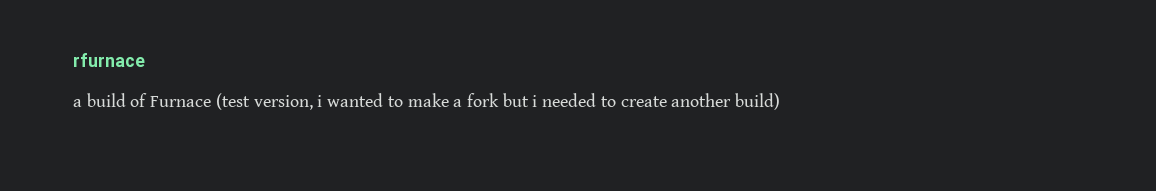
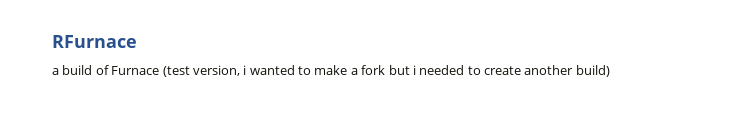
- rfurnace
+ RFurnace

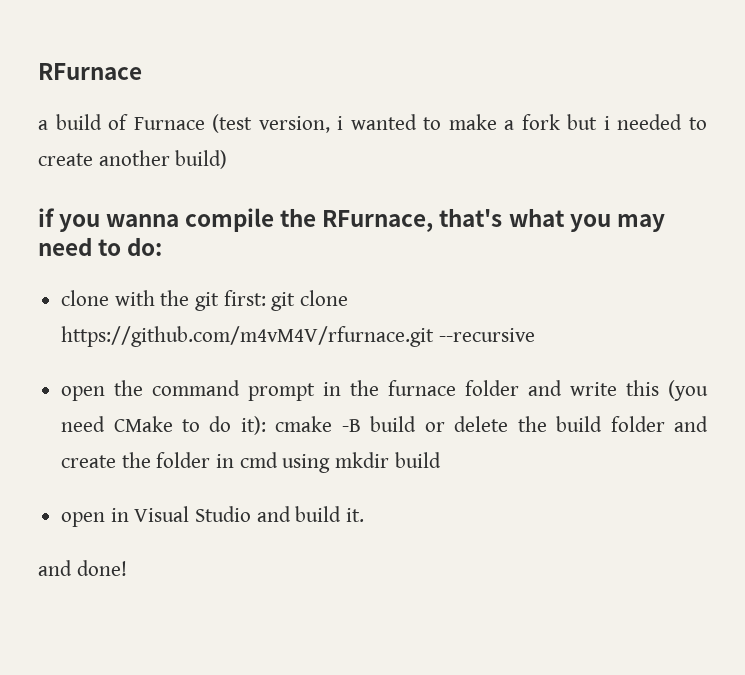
+ if you wanna compile the RFurnace, that's what you may need to do:
+ clone with the git first: git clone https://github.com/m4vM4V/rfurnace.git --recursive
+ open the command prompt in the furnace folder and write this (you need CMake to do it): cmake -B build or delete the build folder and create the folder in cmd using mkdir build
+ open in Visual Studio and build it.
+ and done!

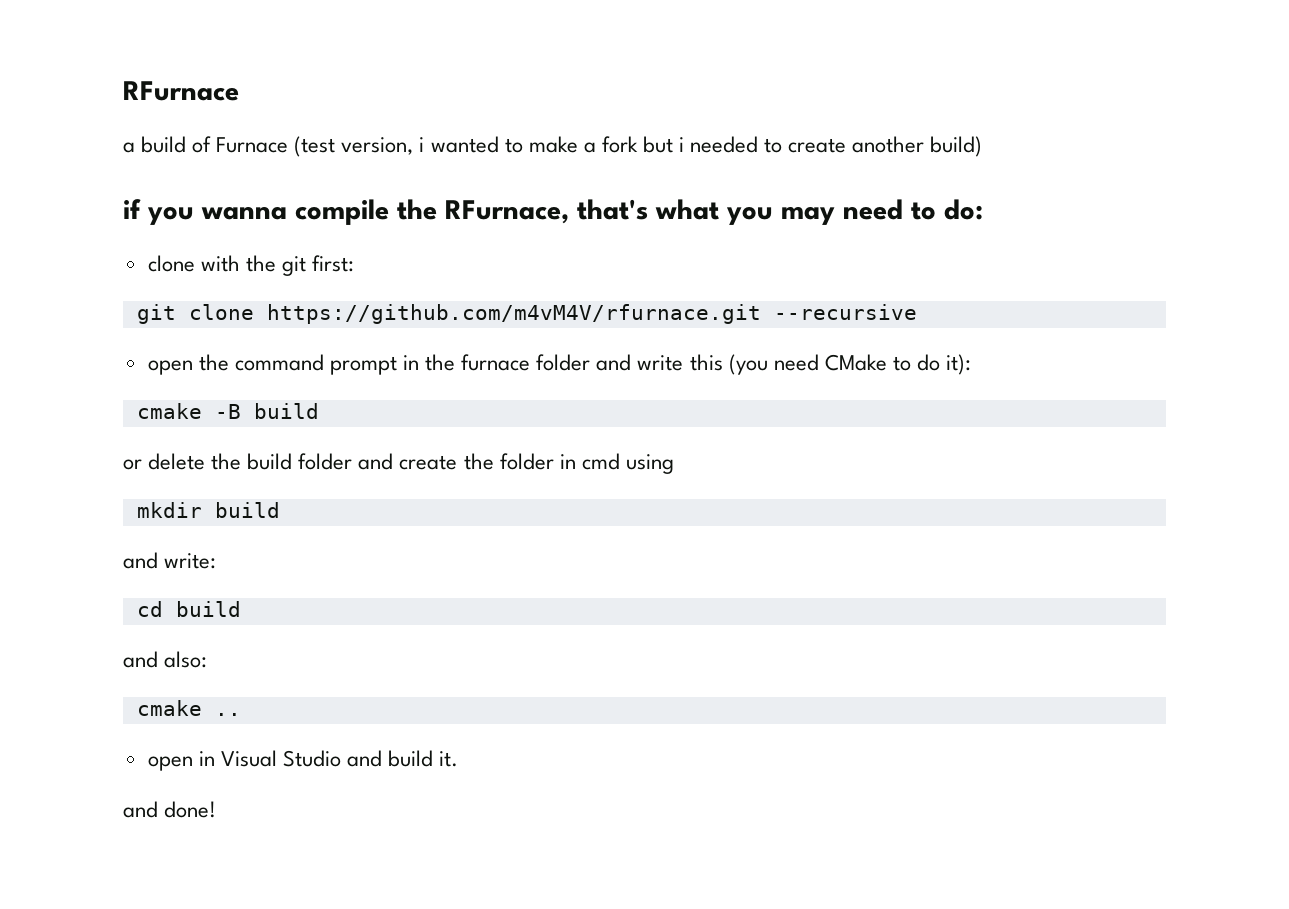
- clone with the git first: git clone https://github.com/m4vM4V/rfurnace.git --recursive
+ clone with the git first:
+ git clone https://github.com/m4vM4V/rfurnace.git --recursive
- open the command prompt in the furnace folder and write this (you need CMake to do it): cmake -B build or delete the build folder and create the folder in cmd using mkdir build
+ open the command prompt in the furnace folder and write this (you need CMake to do it):
+ cmake -B build
+ or delete the build folder and create the folder in cmd using
+ mkdir build
+ and write:
+ cd build
+ and also:
+ cmake ..

